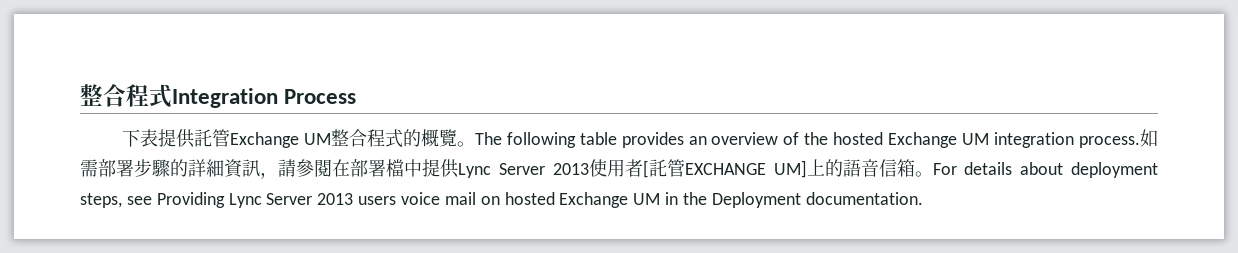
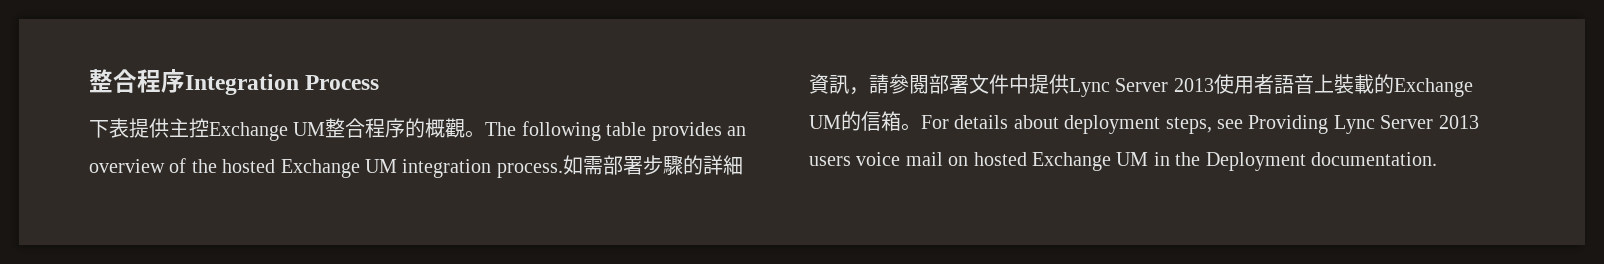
- 整合程式Integration Process
+ 整合程序Integration Process
- 下表提供託管Exchange UM整合程式的概覽。
+ 下表提供主控Exchange UM整合程序的概觀。
- 如需部署步驟的詳細資訊，請參閱在部署檔中提供Lync Server 2013使用者[託管EXCHANGE UM]上的語音信箱。
+ 如需部署步驟的詳細資訊，請參閱部署文件中提供Lync Server 2013使用者語音上裝載的Exchange UM的信箱。

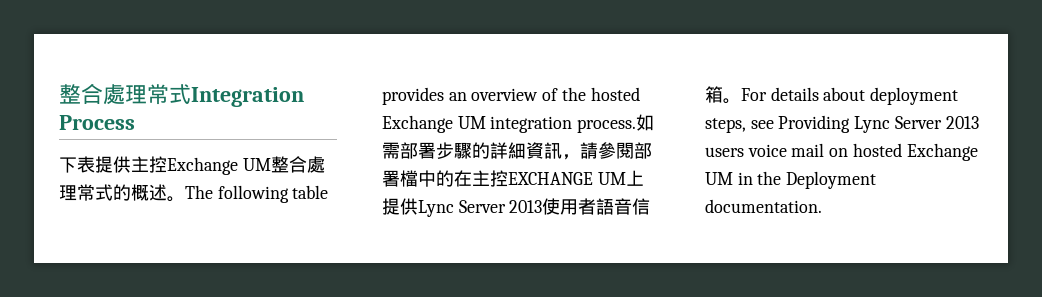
- 整合程序Integration Process
+ 整合處理常式Integration Process
- 下表提供主控Exchange UM整合程序的概觀。
+ 下表提供主控Exchange UM整合處理常式的概述。
- 如需部署步驟的詳細資訊，請參閱部署文件中提供Lync Server 2013使用者語音上裝載的Exchange UM的信箱。
+ 如需部署步驟的詳細資訊，請參閱部署檔中的在主控EXCHANGE UM上提供Lync Server 2013使用者語音信箱。

